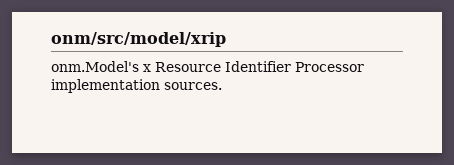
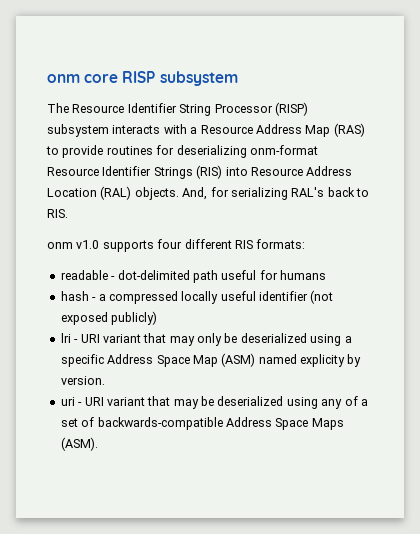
- onm/src/model/xrip
- onm.Model's x Resource Identifier Processor implementation sources.
+ onm core RISP subsystem
+ The Resource Identifier String Processor (RISP) subsystem interacts with a Resource Address Map (RAS) to provide routines for deserializing onm-format Resource Identifier Strings (RIS) into Resource Address Location (RAL) objects. And, for serializing RAL's back to RIS.
+ onm v1.0 supports four different RIS formats:
+ readable - dot-delimited path useful for humans
+ hash - a compressed locally useful identifier (not exposed publicly)
+ lri - URI variant that may only be deserialized using a specific Address Space Map (ASM) named explicity by version.
+ uri - URI variant that may be deserialized using any of a set of backwards-compatible Address Space Maps (ASM).

